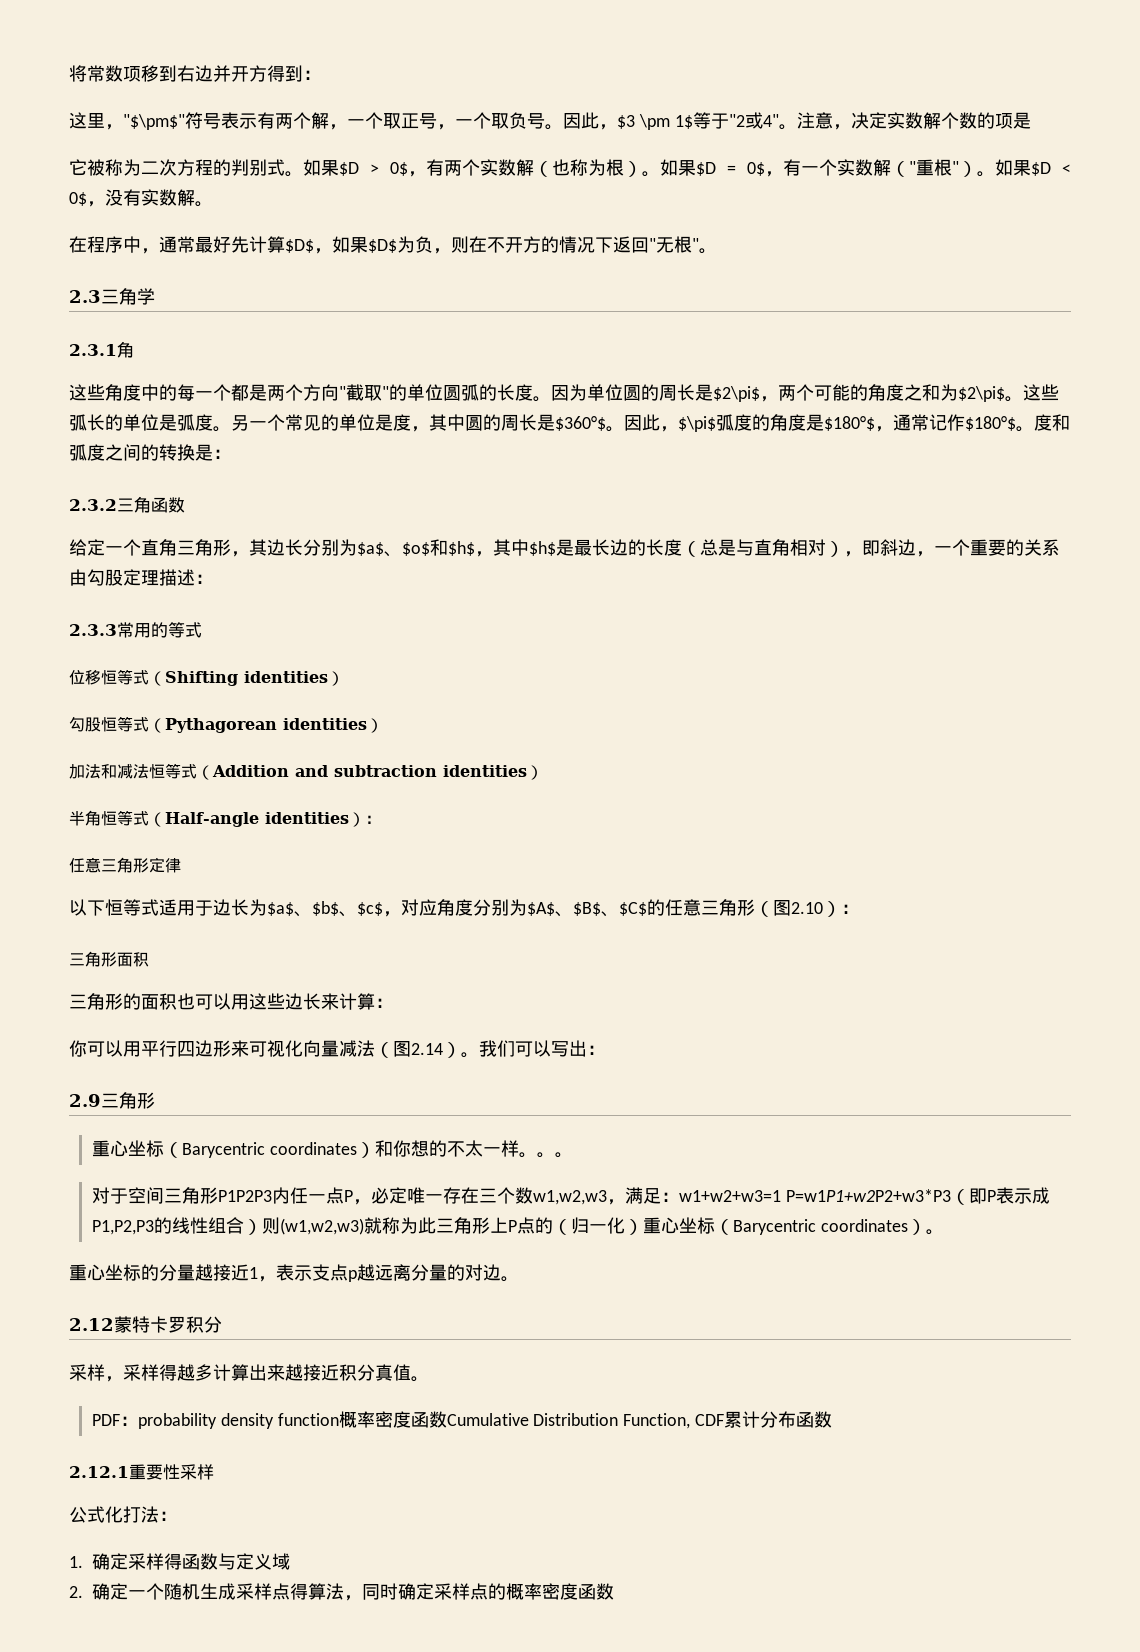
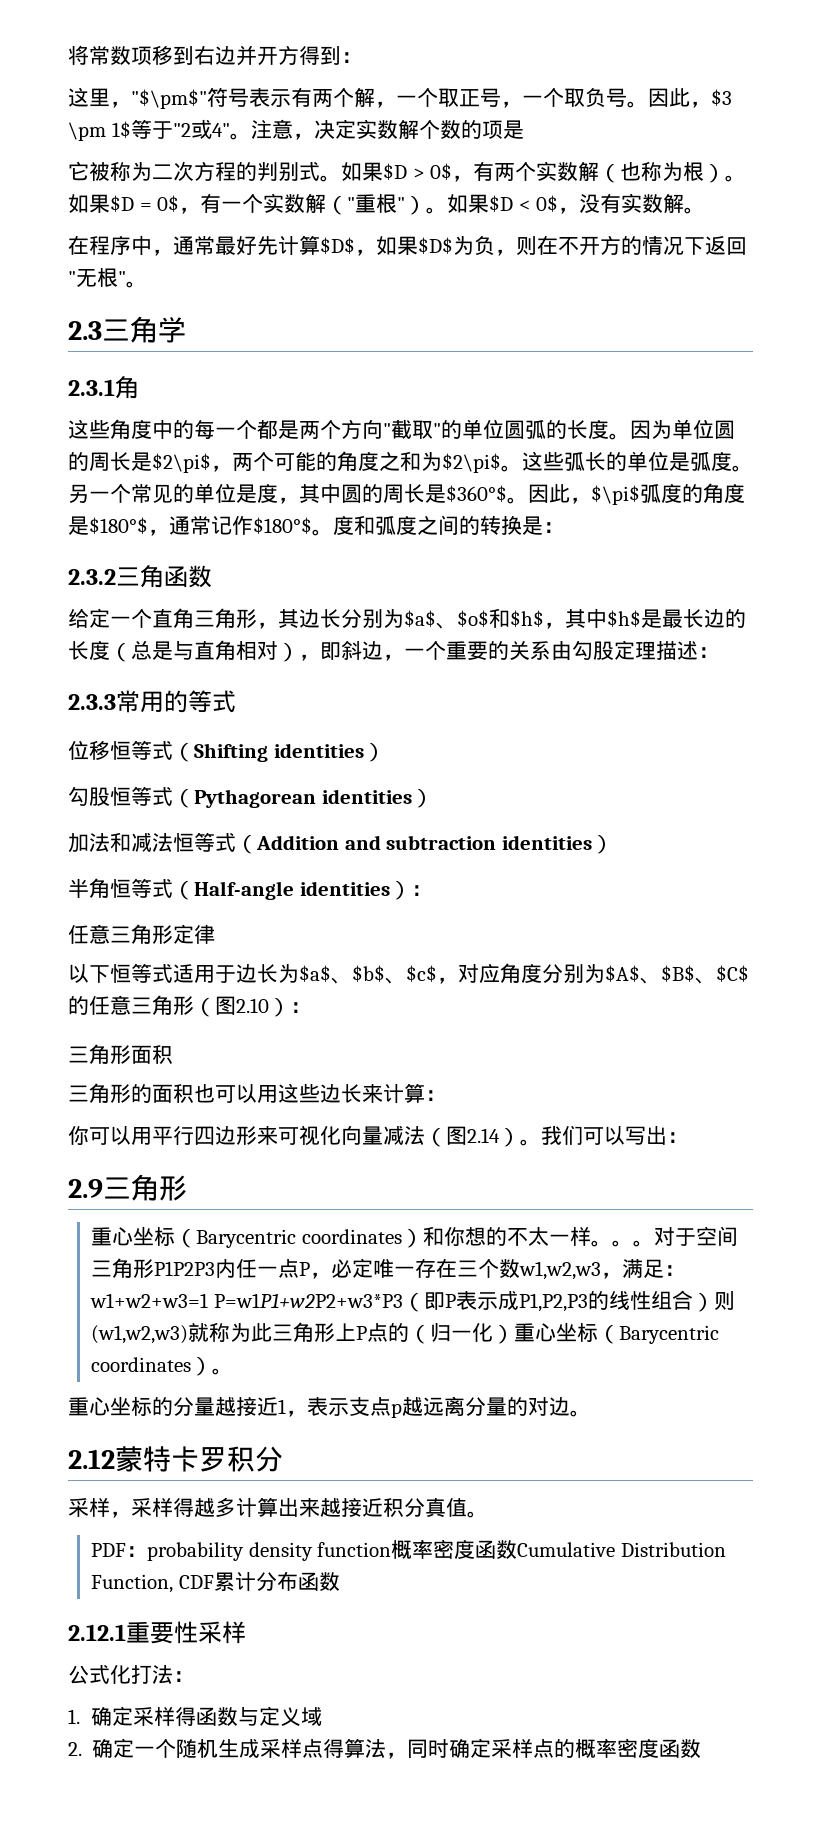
- 重心坐标（Barycentric coordinates）和你想的不太一样。。。
- 对于空间三角形P1P2P3内任一点P，必定唯一存在三个数w1,w2,w3，满足：w1+w2+w3=1 P=w1P1+w2P2+w3*P3（即P表示成P1,P2,P3的线性组合）则(w1,w2,w3)就称为此三角形上P点的（归一化）重心坐标（Barycentric coordinates）。
+ 重心坐标（Barycentric coordinates）和你想的不太一样。。。对于空间三角形P1P2P3内任一点P，必定唯一存在三个数w1,w2,w3，满足：w1+w2+w3=1 P=w1P1+w2P2+w3*P3（即P表示成P1,P2,P3的线性组合）则(w1,w2,w3)就称为此三角形上P点的（归一化）重心坐标（Barycentric coordinates）。

